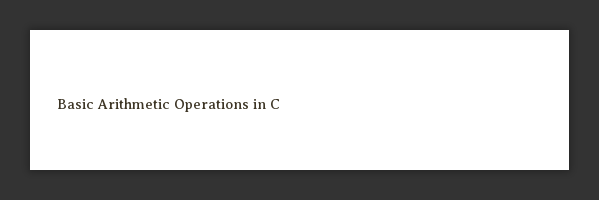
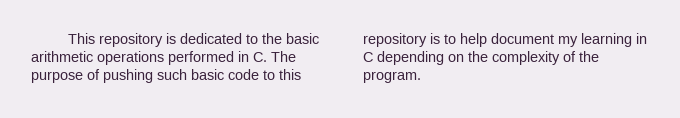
- Basic Arithmetic Operations in C
+ This repository is dedicated to the basic arithmetic operations performed in C. The purpose of pushing such basic code to this repository is to help document my learning in C depending on the complexity of the program.

